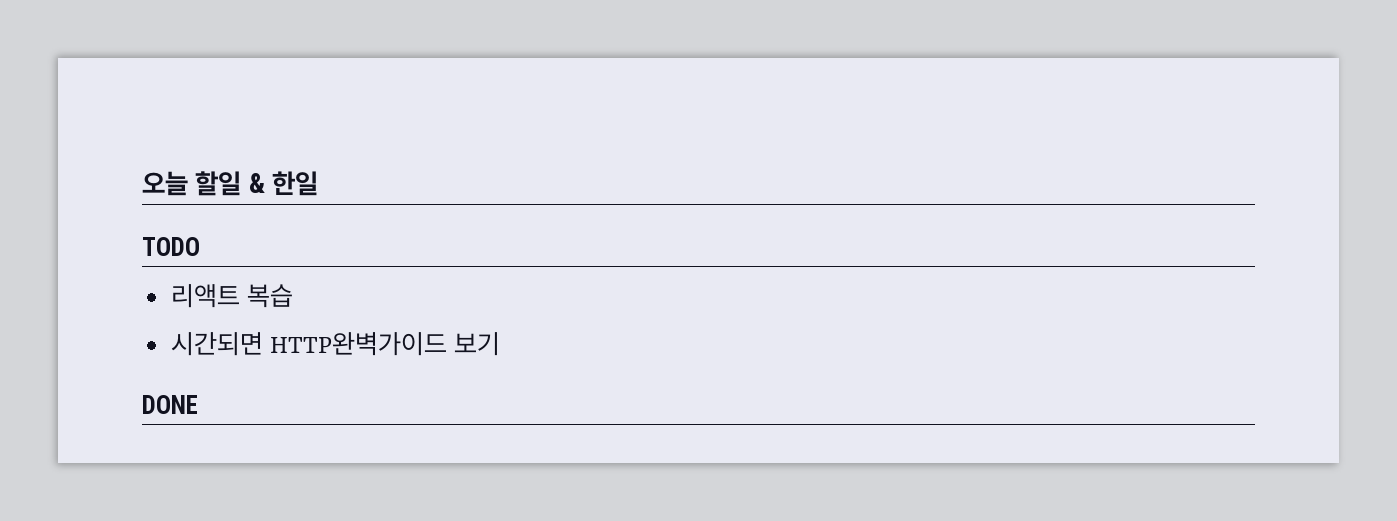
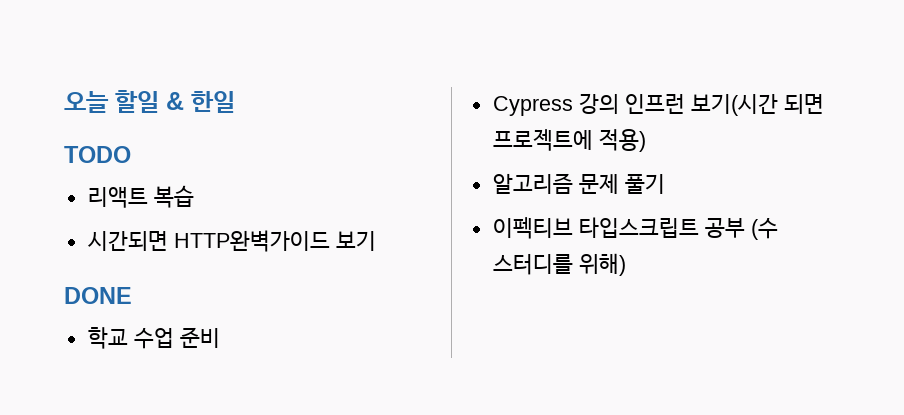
+ 학교 수업 준비
+ Cypress 강의 인프런 보기(시간 되면 프로젝트에 적용)
+ 알고리즘 문제 풀기
+ 이펙티브 타입스크립트 공부 (수 스터디를 위해)

